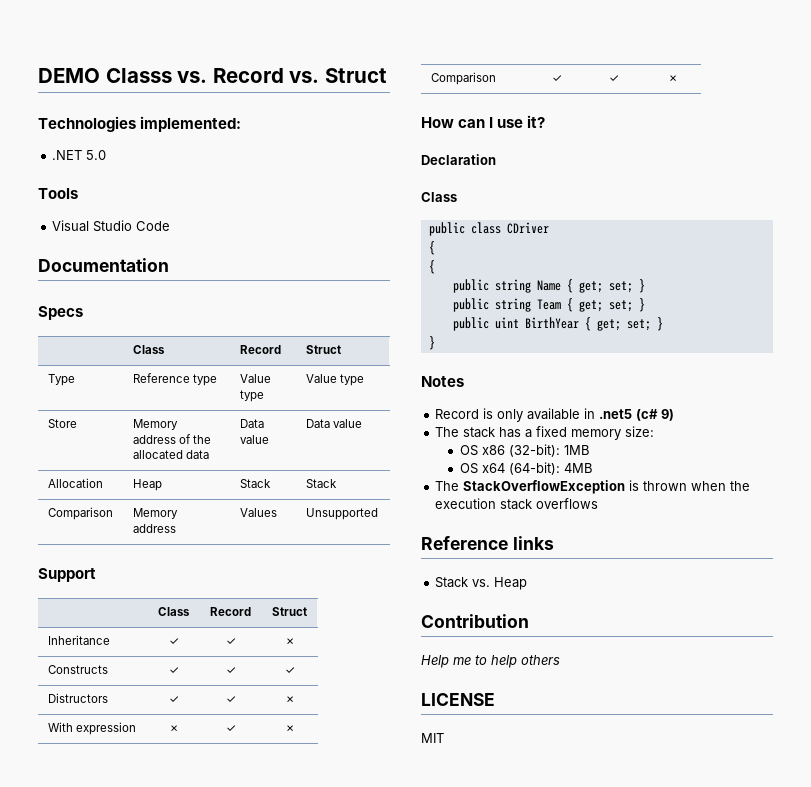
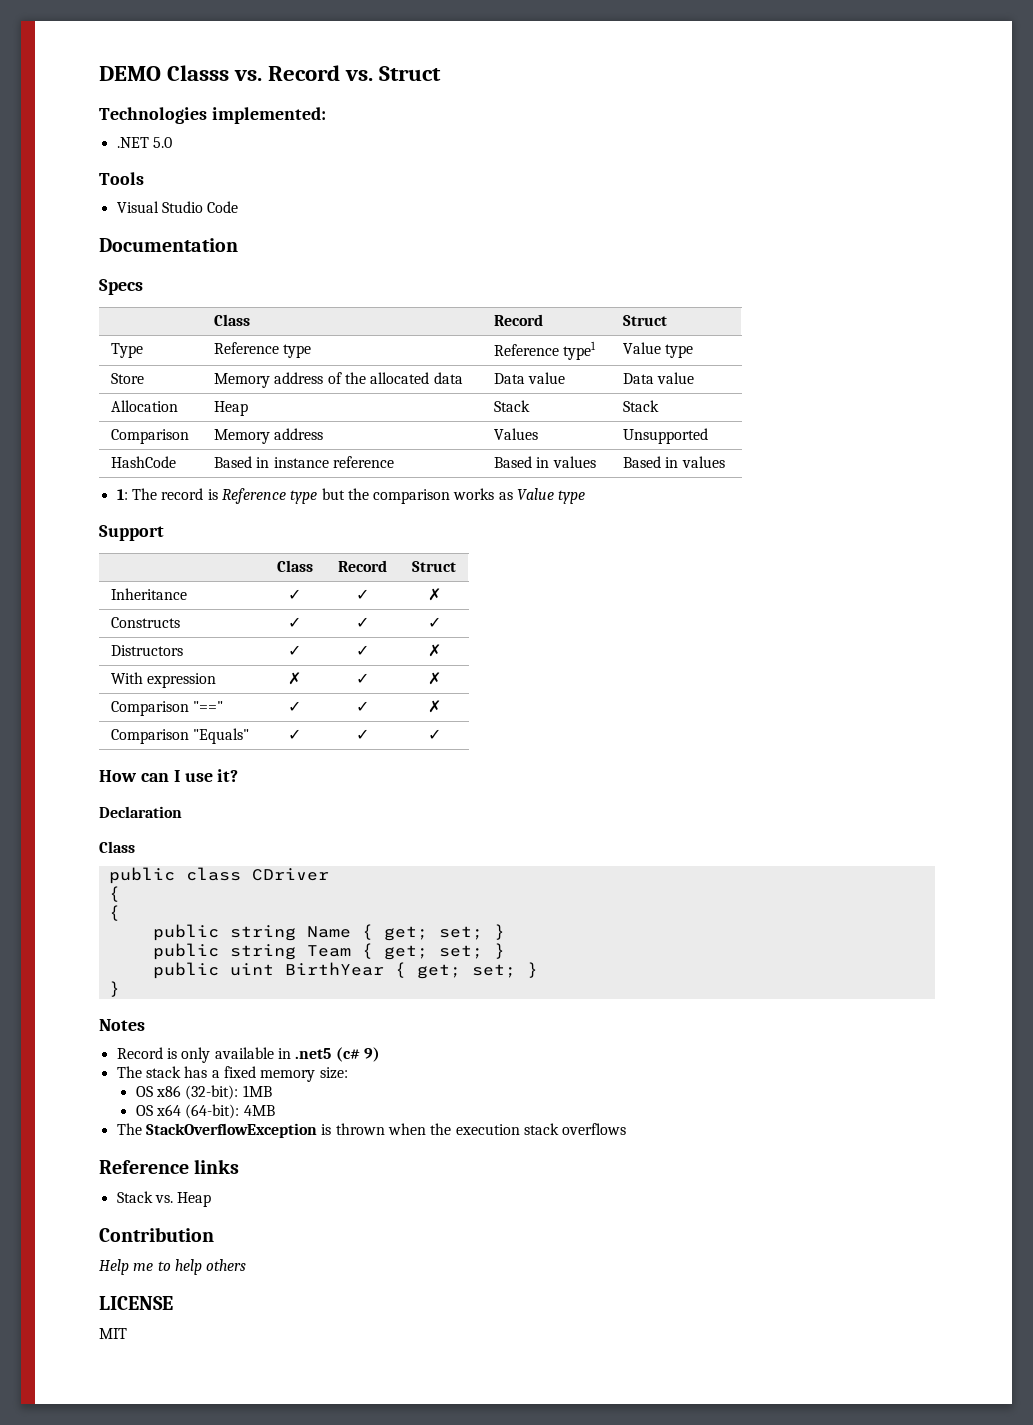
- Type | Reference type | Value type | Value type
+ Type | Reference type | Reference type1 | Value type
+ HashCode | Based in instance reference | Based in values | Based in values
+ 1: The record is Reference type but the comparison works as Value type
- Comparison | ✓ | ✓ | ✗
+ Comparison "==" | ✓ | ✓ | ✗
+ Comparison "Equals" | ✓ | ✓ | ✓

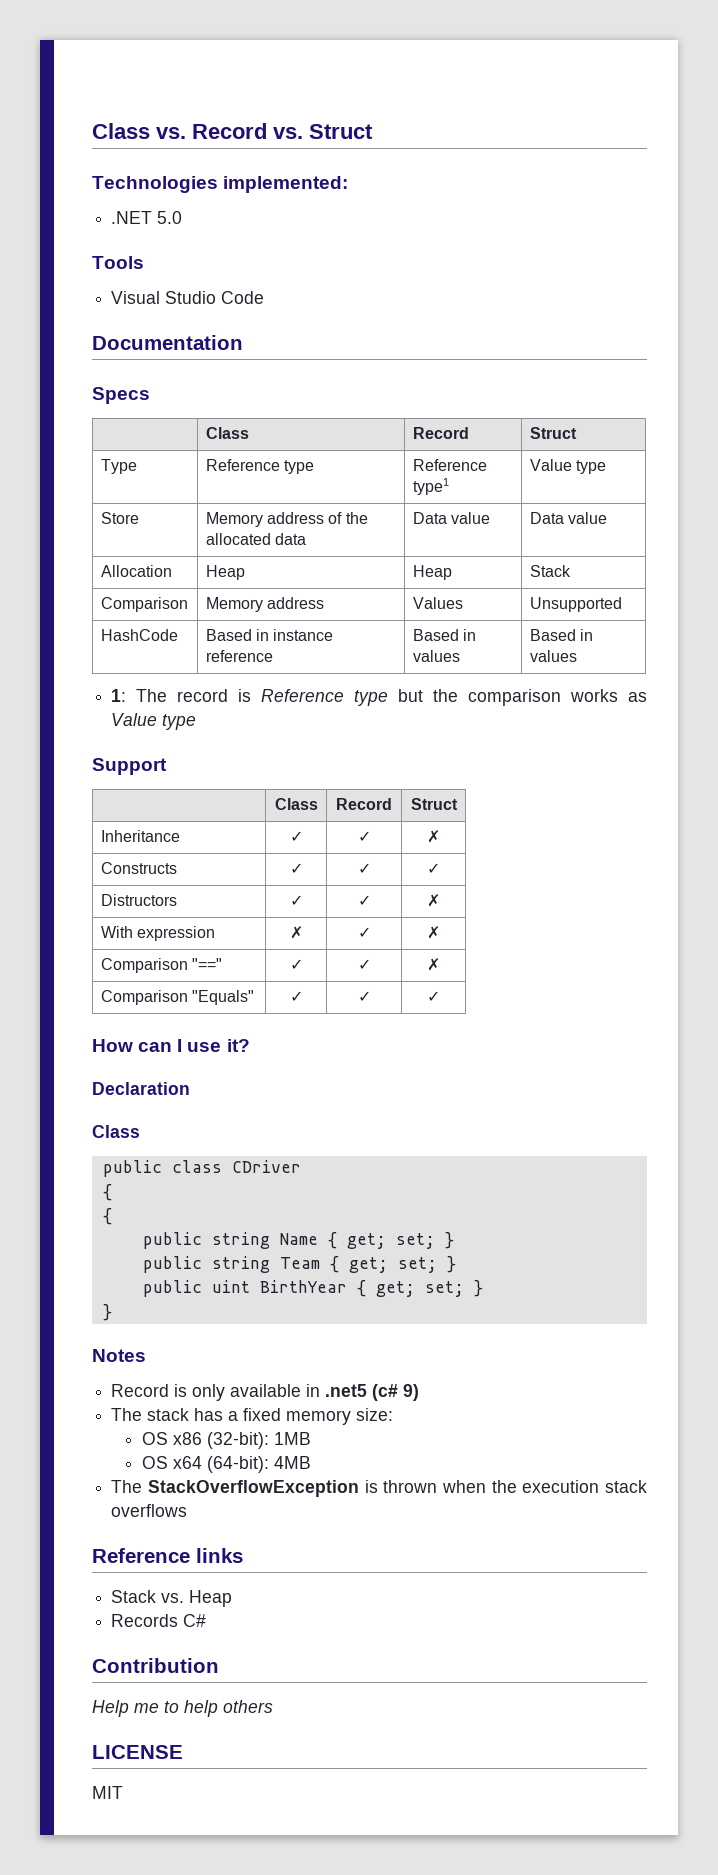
- DEMO Classs vs. Record vs. Struct
+ Class vs. Record vs. Struct
- Allocation | Heap | Stack | Stack
+ Allocation | Heap | Heap | Stack
+ Records C#

